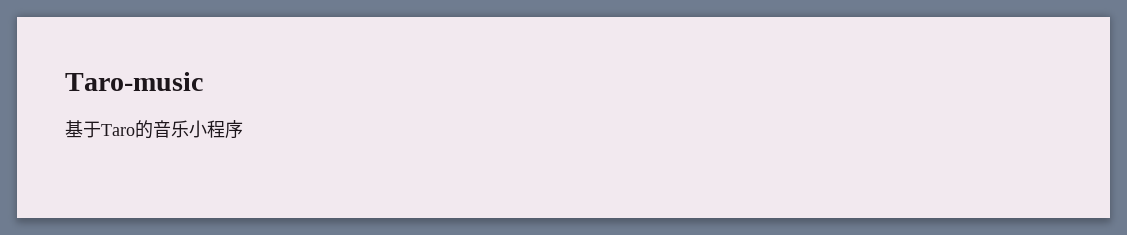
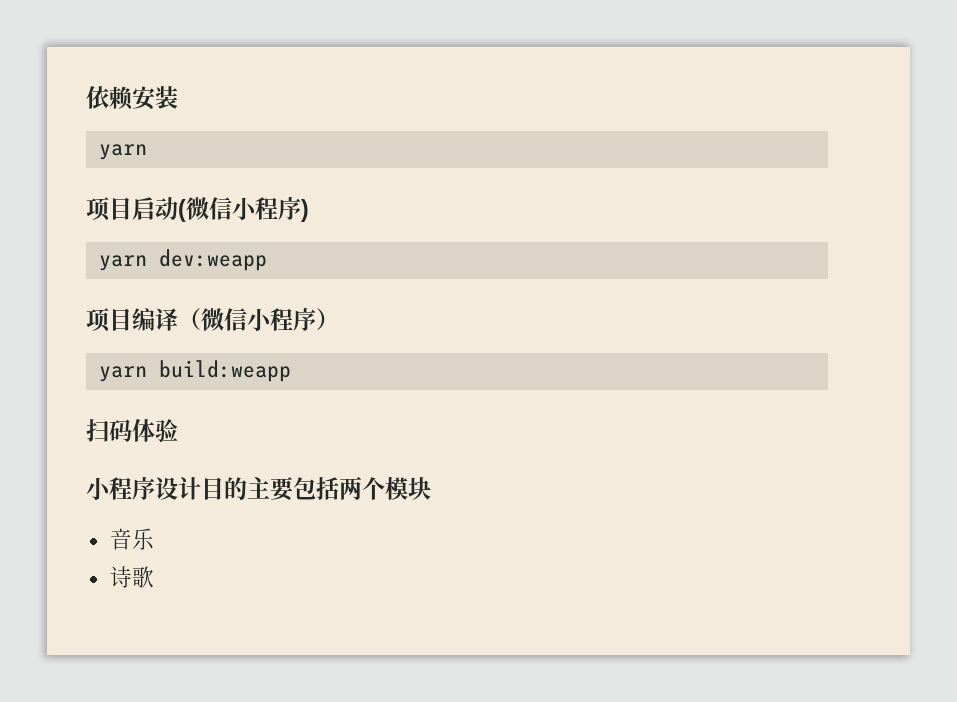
- Taro-music
- 基于Taro的音乐小程序
+ 依赖安装
+ yarn
+ 项目启动(微信小程序)
+ yarn dev:weapp
+ 项目编译（微信小程序）
+ yarn build:weapp
+ 扫码体验
+ 小程序设计目的主要包括两个模块
+ 音乐
+ 诗歌

